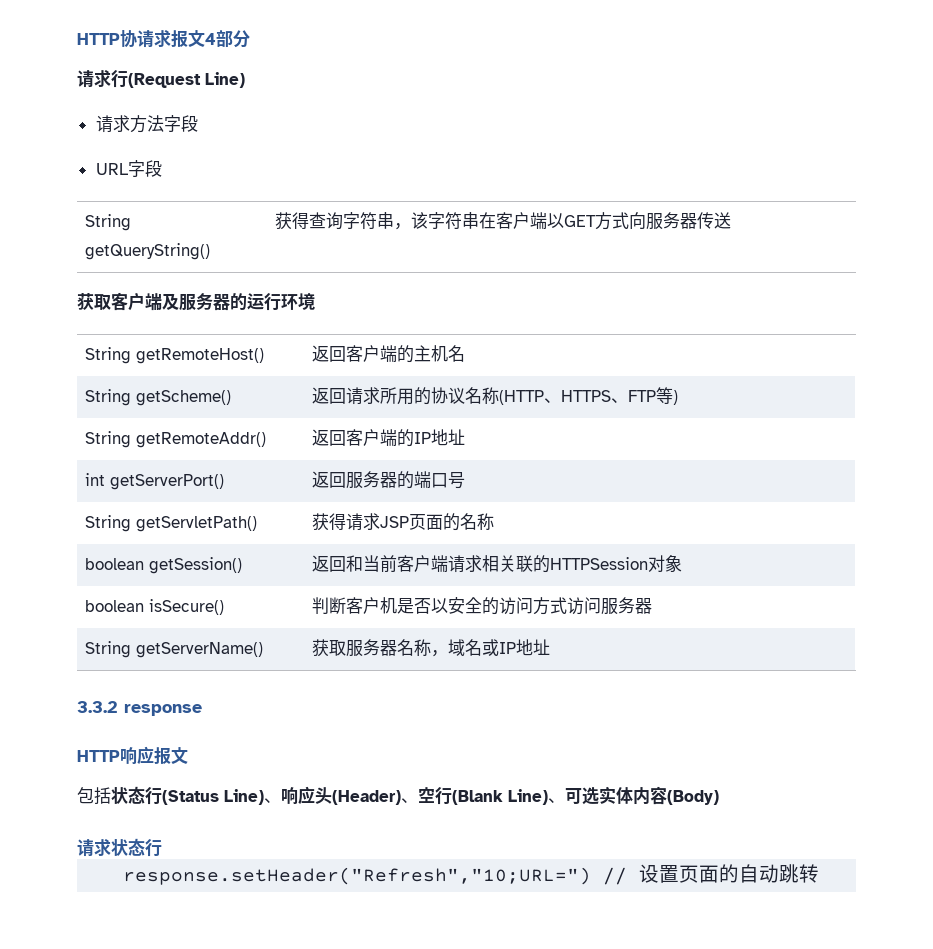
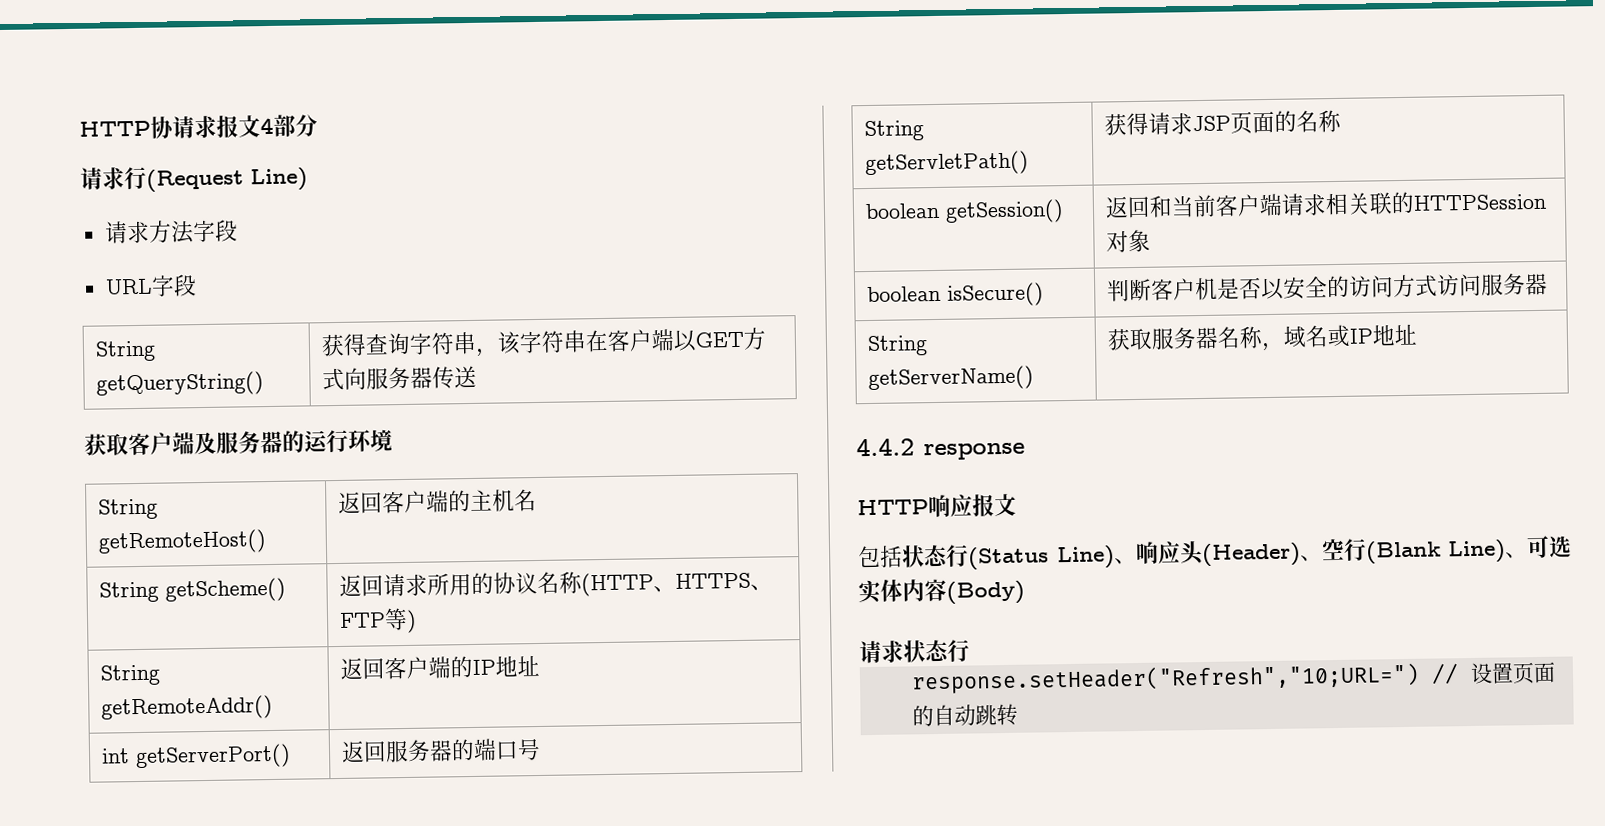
- 3.3.2 response
+ 4.4.2 response

